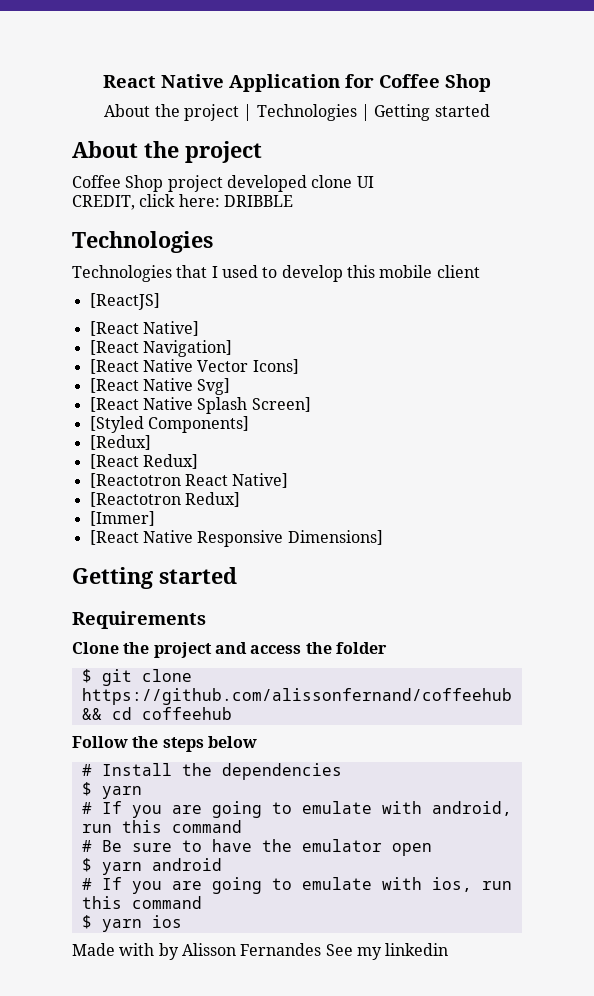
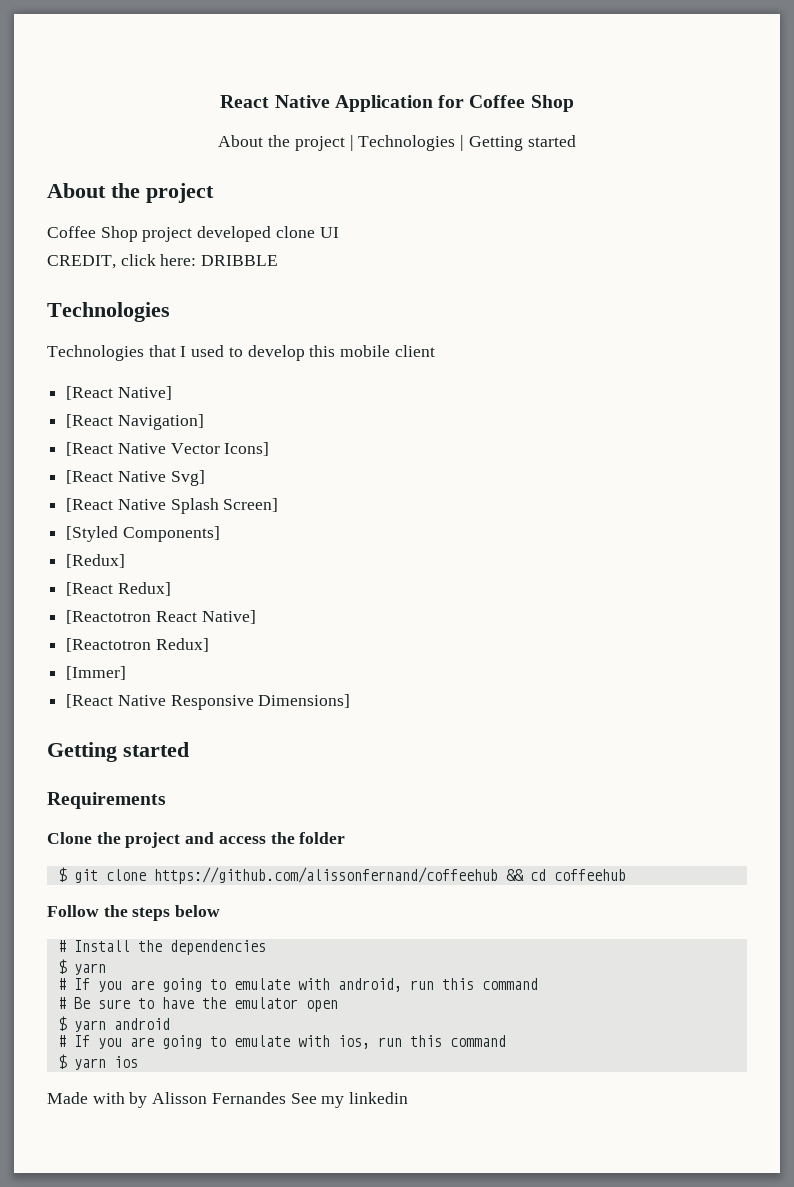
- [ReactJS]

